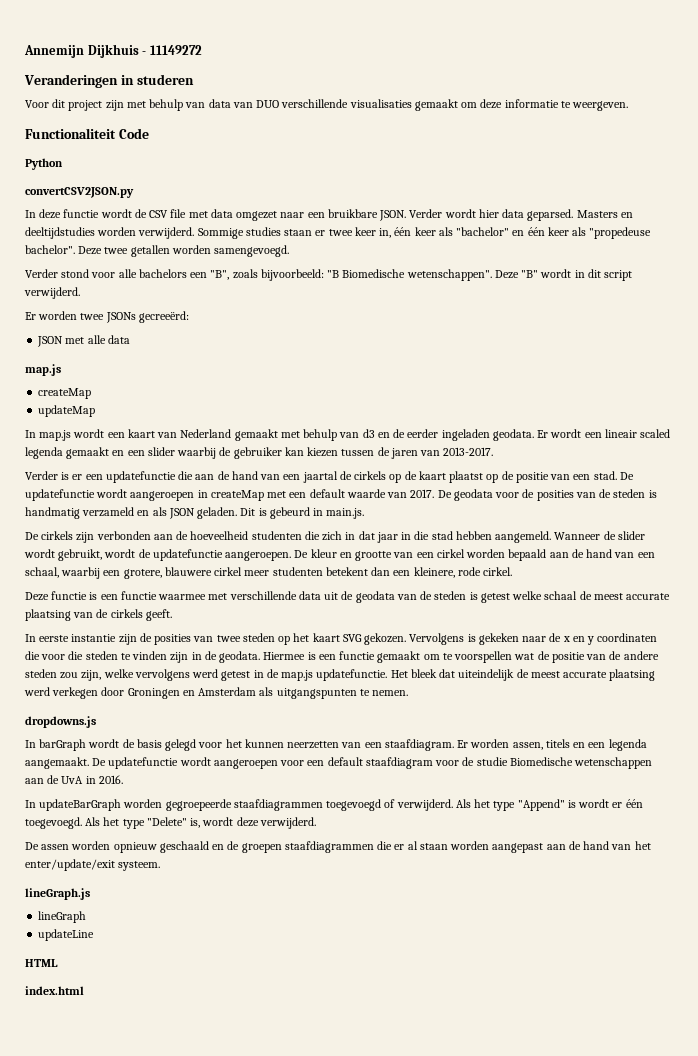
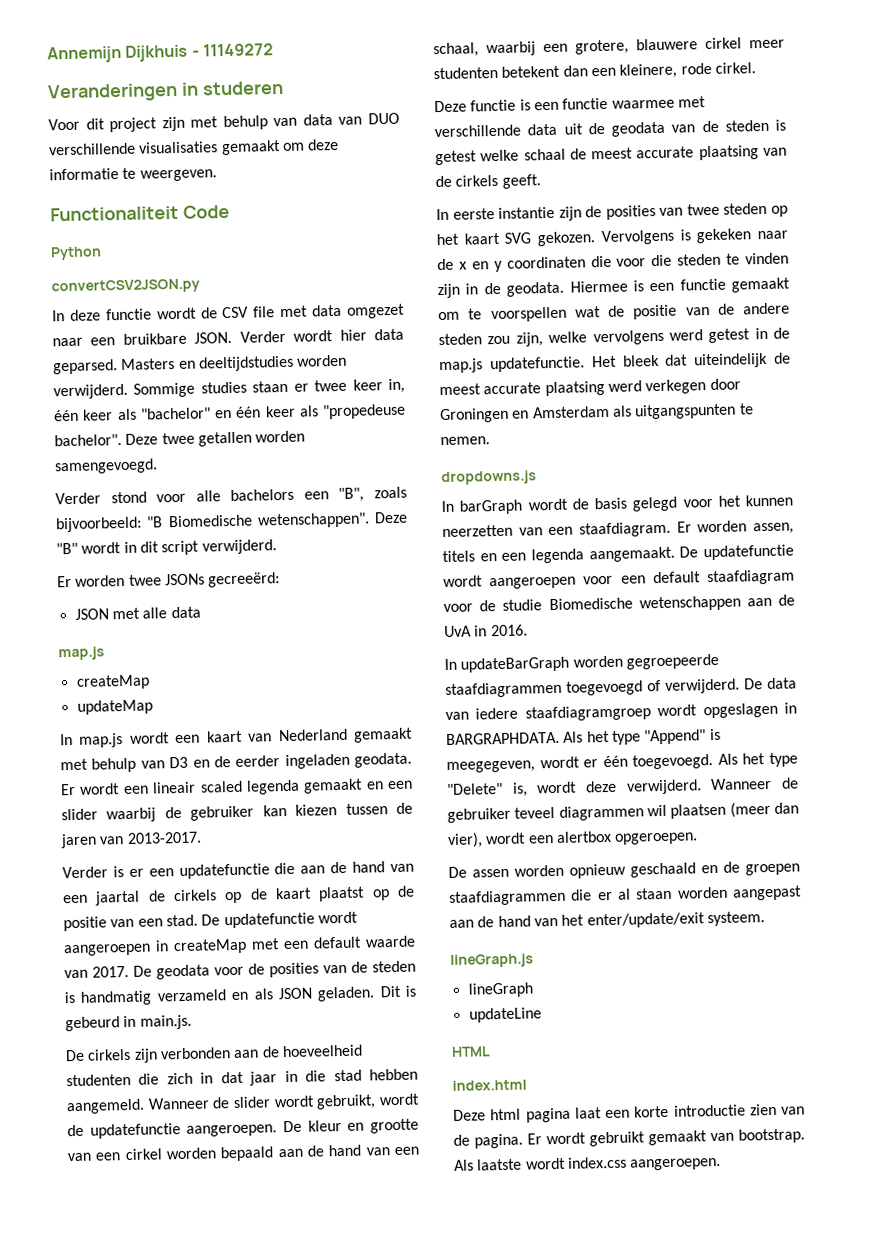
- In map.js wordt een kaart van Nederland gemaakt met behulp van d3 en de eerder ingeladen geodata.
+ In map.js wordt een kaart van Nederland gemaakt met behulp van D3 en de eerder ingeladen geodata.
+ De data van iedere staafdiagramgroep wordt opgeslagen in BARGRAPHDATA.
- Als het type "Append" is wordt er één toegevoegd.
+ Als het type "Append" is meegegeven, wordt er één toegevoegd.
+ Wanneer de gebruiker teveel diagrammen wil plaatsen (meer dan vier), wordt een alertbox opgeroepen.
+ Deze html pagina laat een korte introductie zien van de pagina. Er wordt gebruikt gemaakt van bootstrap. Als laatste wordt index.css aangeroepen.

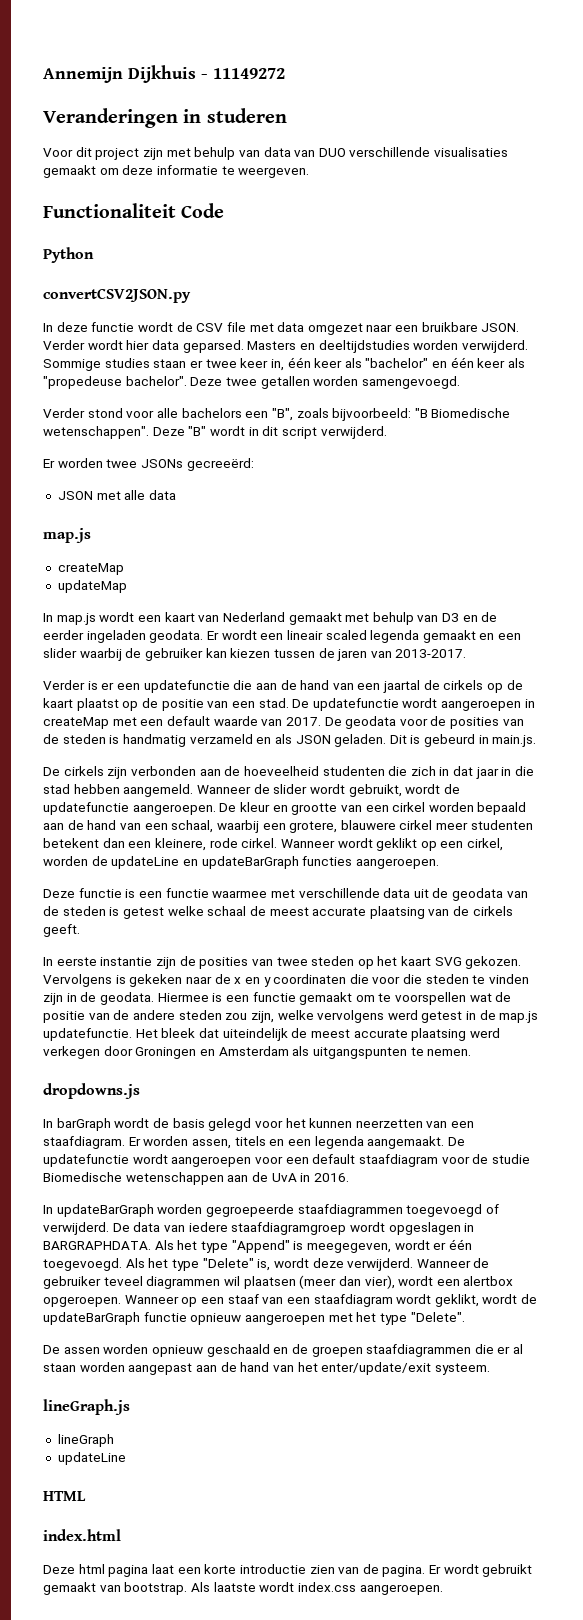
+ Wanneer wordt geklikt op een cirkel, worden de updateLine en updateBarGraph functies aangeroepen.
+ Wanneer op een staaf van een staafdiagram wordt geklikt, wordt de updateBarGraph functie opnieuw aangeroepen met het type "Delete".

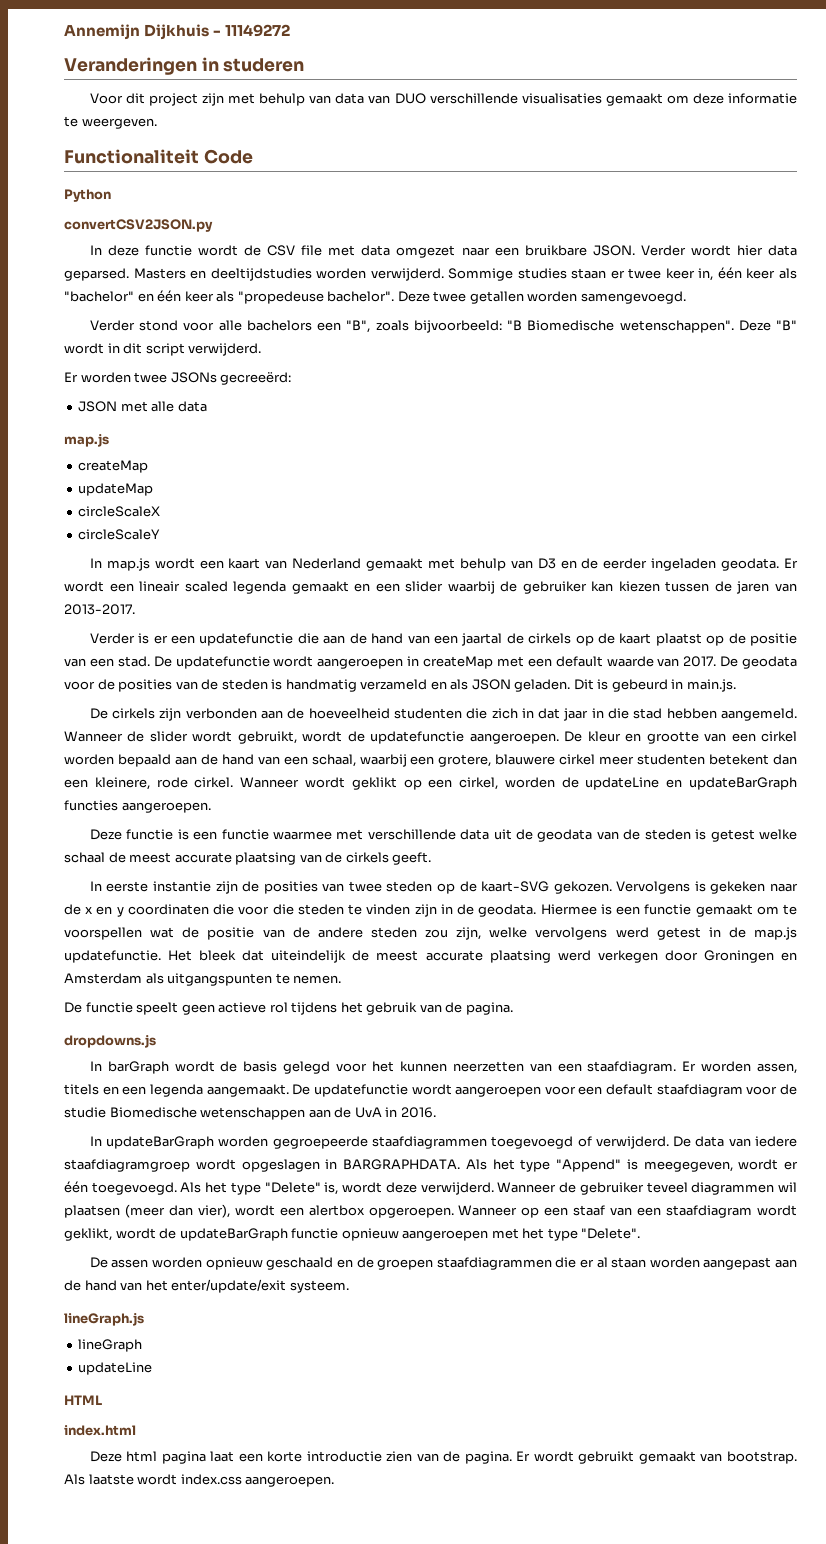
+ circleScaleX
+ circleScaleY
- In eerste instantie zijn de posities van twee steden op het kaart SVG gekozen.
+ In eerste instantie zijn de posities van twee steden op de kaart-SVG gekozen.
+ De functie speelt geen actieve rol tijdens het gebruik van de pagina.

